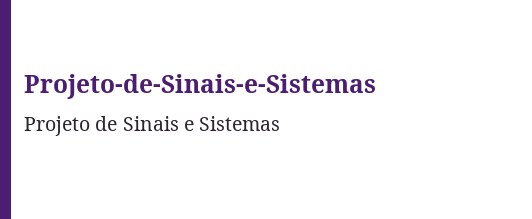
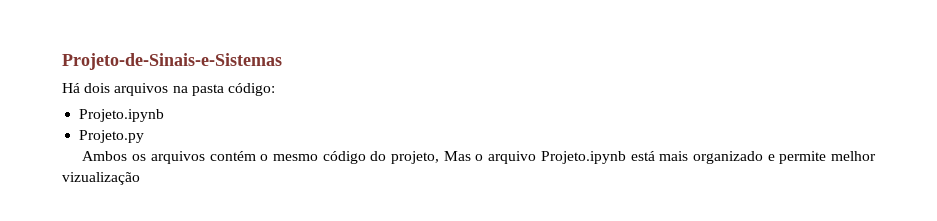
- Projeto de Sinais e Sistemas
+ Há dois arquivos na pasta código:
+ Projeto.ipynb
+ Projeto.py
+ Ambos os arquivos contém o mesmo código do projeto, Mas o arquivo Projeto.ipynb está mais organizado e permite melhor vizualização

